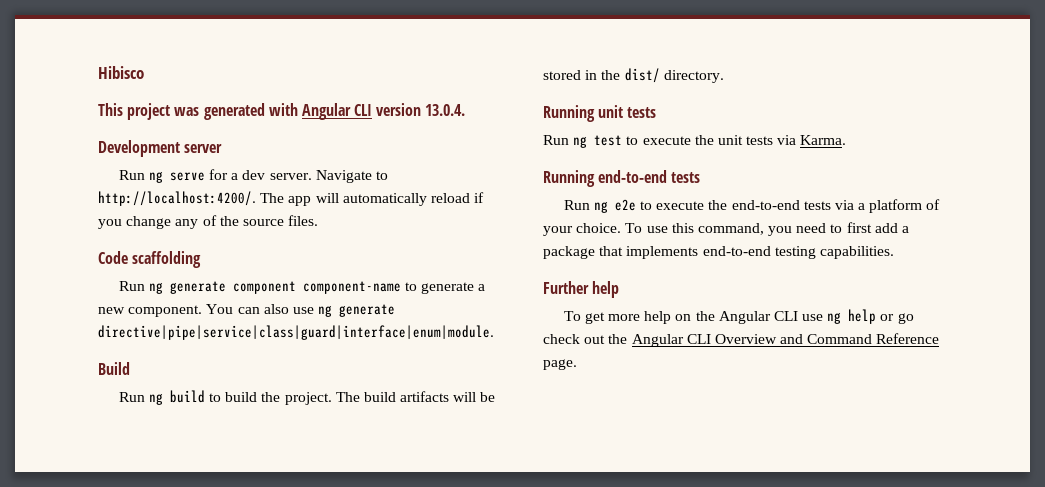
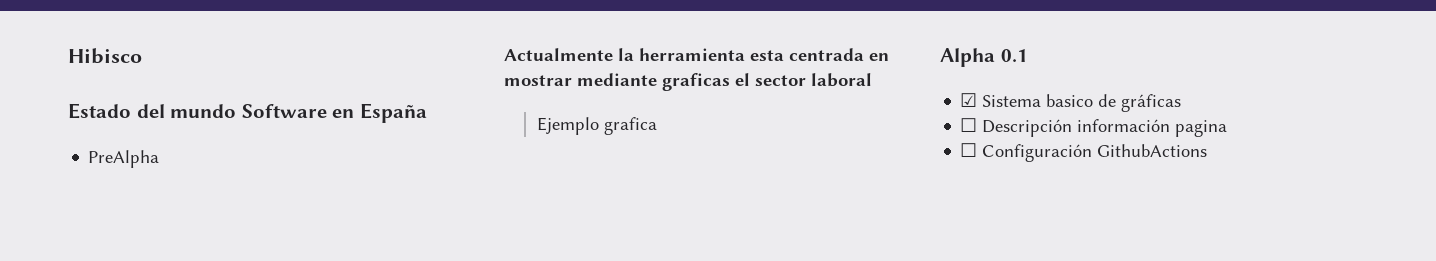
- This project was generated with Angular CLI version 13.0.4.
- Development server
- Run ng serve for a dev server. Navigate to http://localhost:4200/. The app will automatically reload if you change any of the source files.
- Code scaffolding
- Run ng generate component component-name to generate a new component. You can also use ng generate directive|pipe|service|class|guard|interface|enum|module.
- Build
- Run ng build to build the project. The build artifacts will be stored in the dist/ directory.
- Running unit tests
- Run ng test to execute the unit tests via Karma.
- Running end-to-end tests
- Run ng e2e to execute the end-to-end tests via a platform of your choice. To use this command, you need to first add a package that implements end-to-end testing capabilities.
- Further help
- To get more help on the Angular CLI use ng help or go check out the Angular CLI Overview and Command Reference page.
+ Estado del mundo Software en España
+ PreAlpha
+ Actualmente la herramienta esta centrada en mostrar mediante graficas el sector laboral
+ Ejemplo grafica
+ Alpha 0.1
+ ☑ Sistema basico de gráficas
+ ☐ Descripción información pagina
+ ☐ Configuración GithubActions

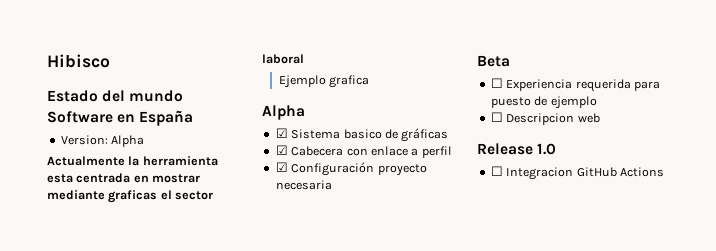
- PreAlpha
+ Version: Alpha
  Ejemplo grafica
- Alpha 0.1
+ Alpha
- ☐ Descripción información pagina
- ☐ Configuración GithubActions
+ ☑ Cabecera con enlace a perfil
+ ☑ Configuración proyecto necesaria
+ Beta
+ ☐ Experiencia requerida para puesto de ejemplo
+ ☐ Descripcion web
+ Release 1.0
+ ☐ Integracion GitHub Actions

